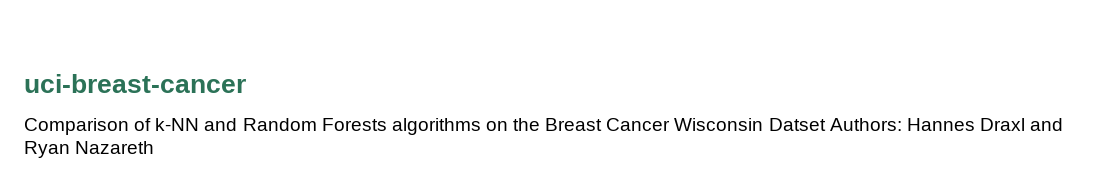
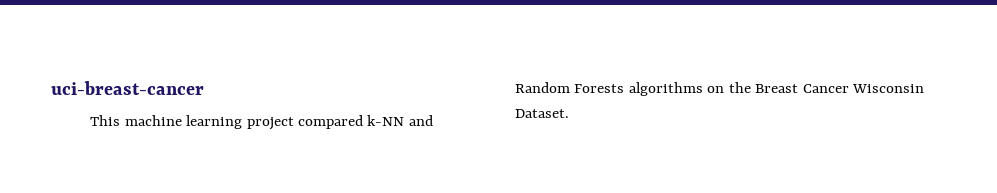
- Comparison of k-NN and Random Forests algorithms on the Breast Cancer Wisconsin Datset Authors: Hannes Draxl and Ryan Nazareth
+ This machine learning project compared k-NN and Random Forests algorithms on the Breast Cancer Wisconsin Dataset.

